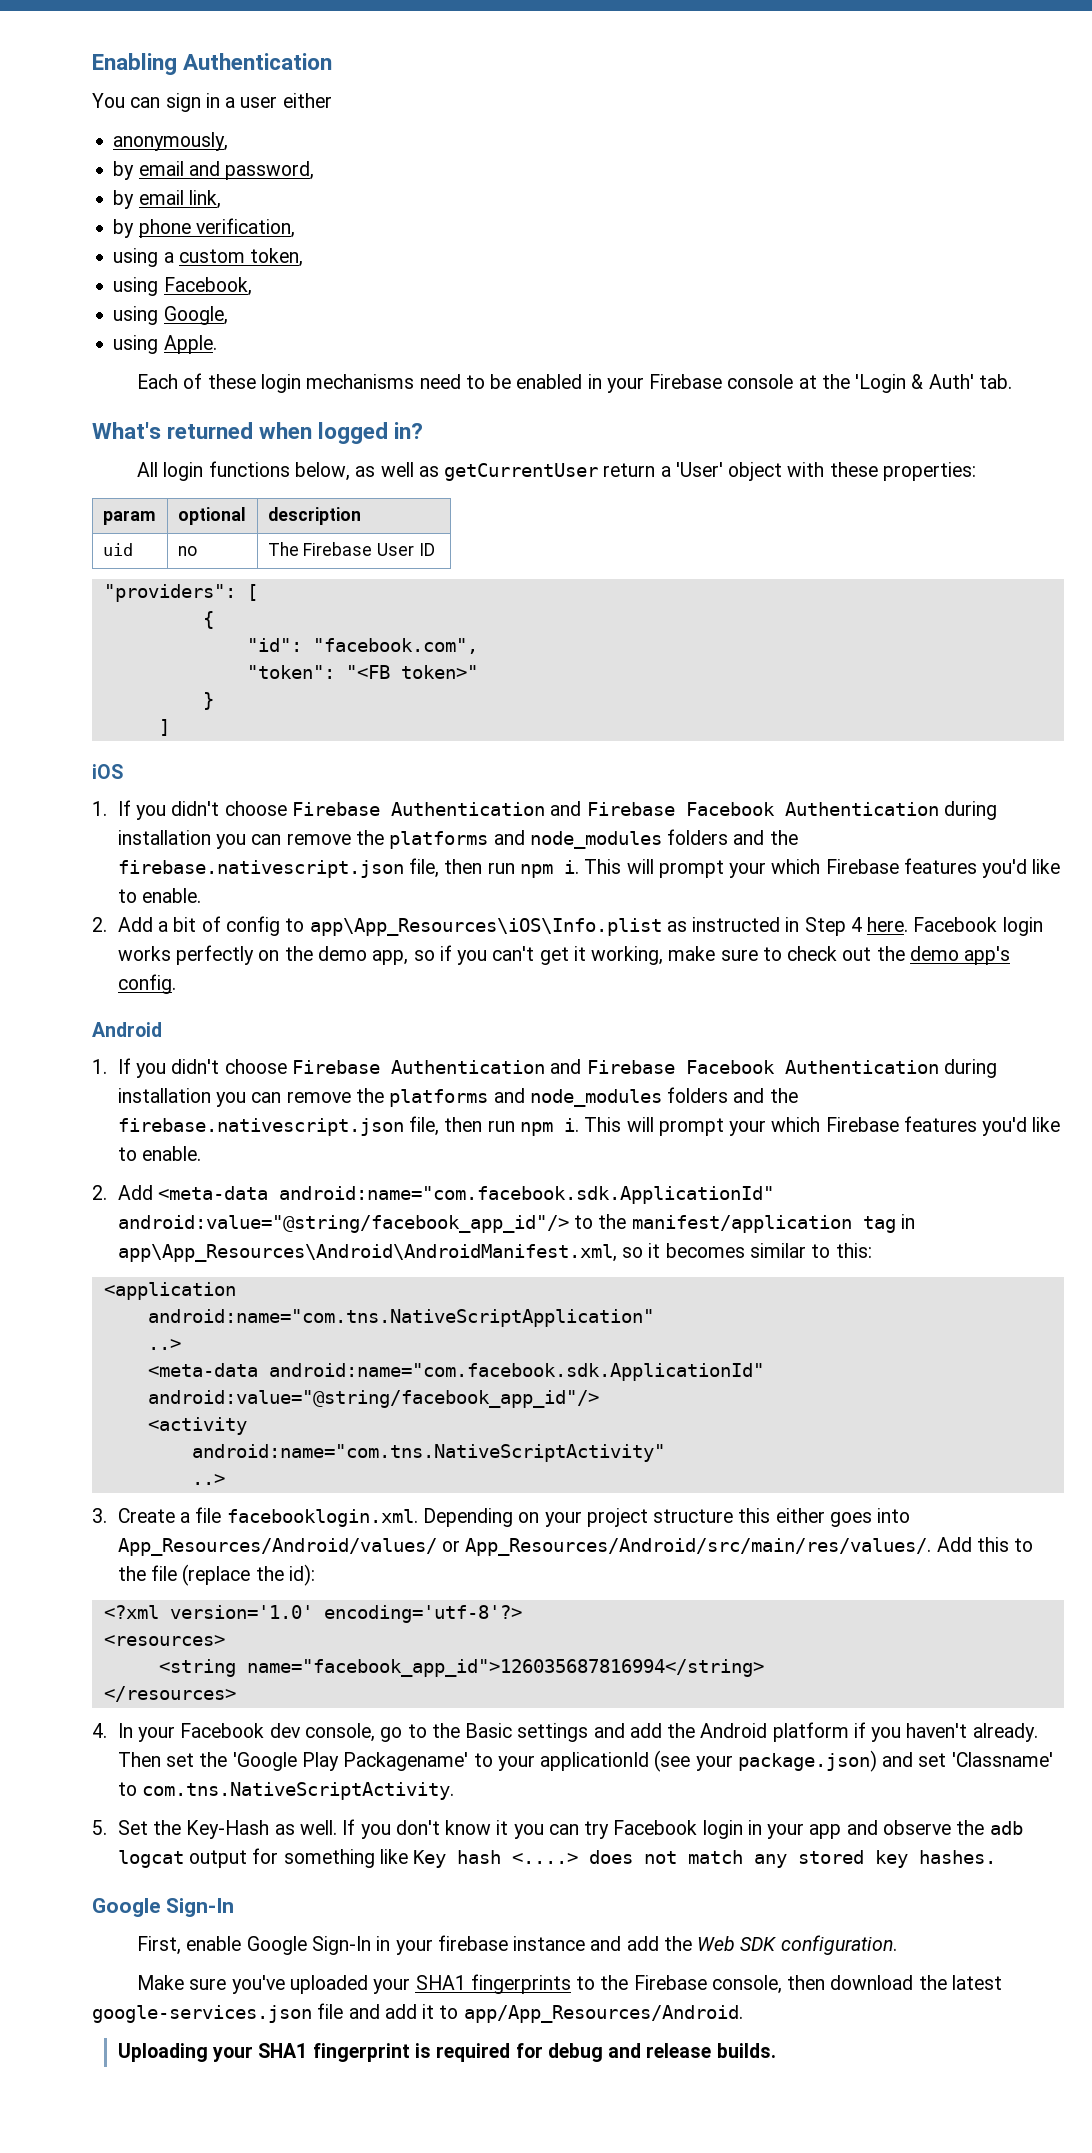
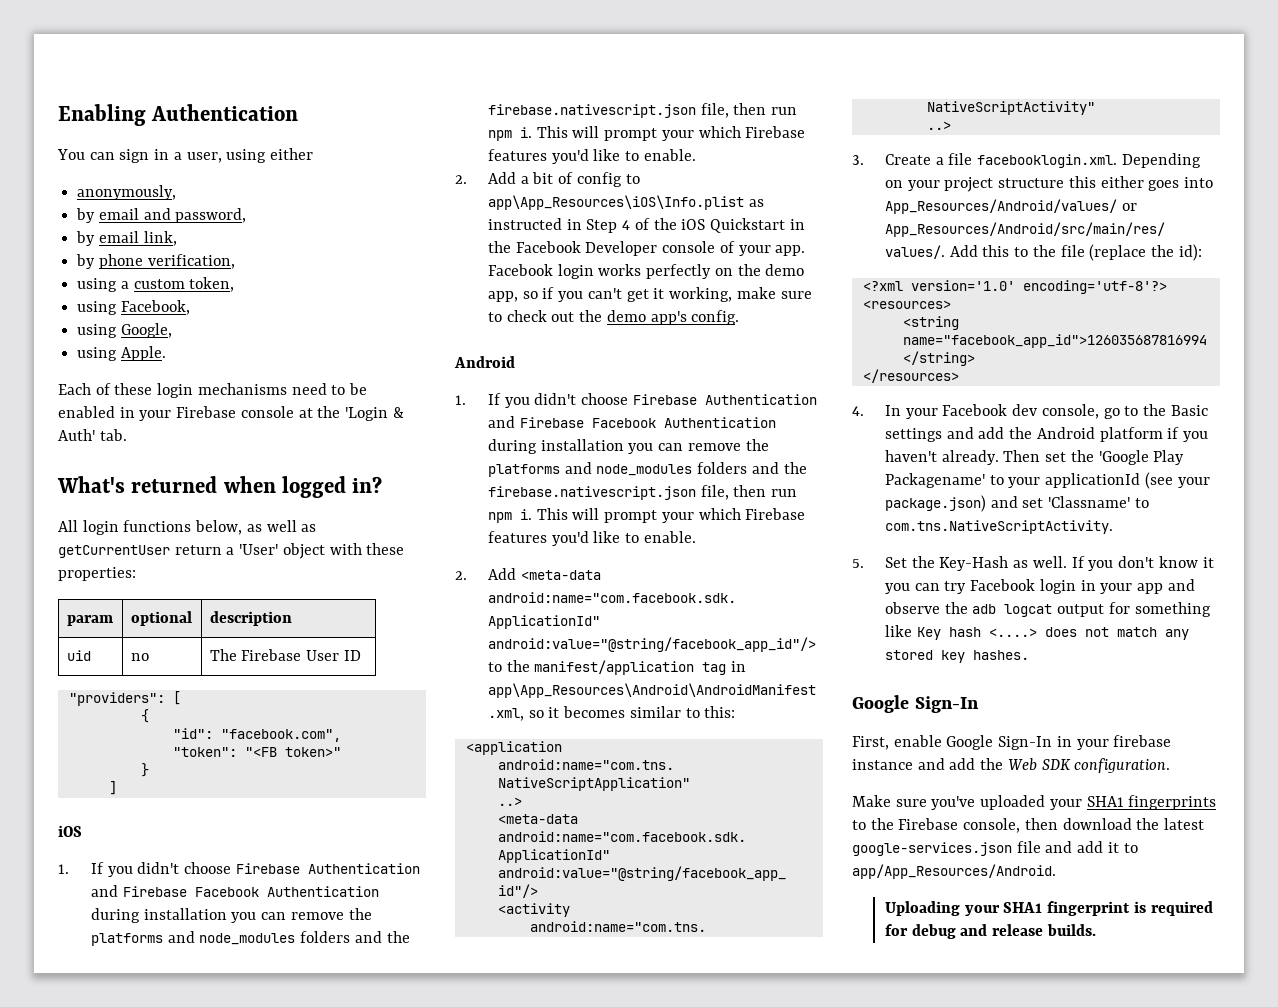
- You can sign in a user either
+ You can sign in a user, using either
- 2. Add a bit of config to app\App_Resources\iOS\Info.plist as instructed in Step 4 here.
+ 2. Add a bit of config to app\App_Resources\iOS\Info.plist as instructed in Step 4 of the iOS Quickstart in the Facebook Developer console of your app.

